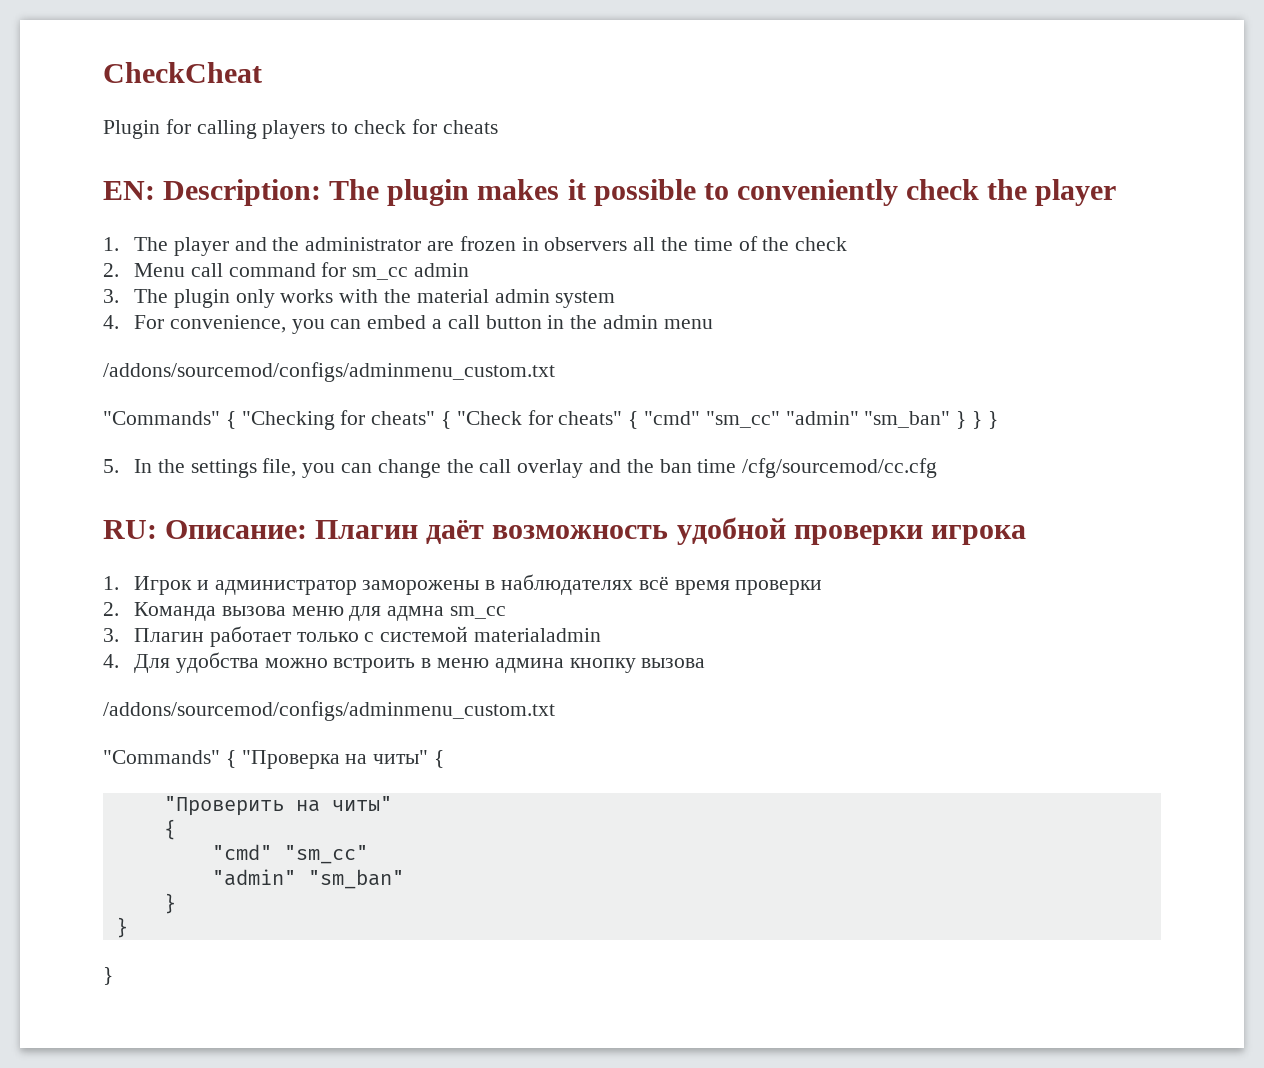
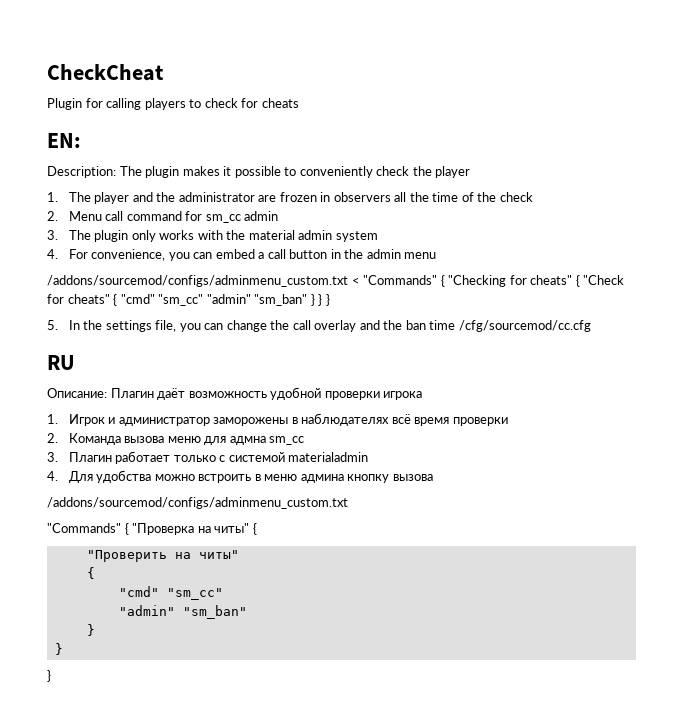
- EN: Description: The plugin makes it possible to conveniently check the player
+ EN:
+ Description: The plugin makes it possible to conveniently check the player
  4. For convenience, you can embed a call button in the admin menu
- /addons/sourcemod/configs/adminmenu_custom.txt
- "Commands" { "Checking for cheats" { "Check for cheats" { "cmd" "sm_cc" "admin" "sm_ban" } } }
+ /addons/sourcemod/configs/adminmenu_custom.txt < "Commands" { "Checking for cheats" { "Check for cheats" { "cmd" "sm_cc" "admin" "sm_ban" } } }
- RU: Описание: Плагин даёт возможность удобной проверки игрока
+ RU
+ Описание: Плагин даёт возможность удобной проверки игрока

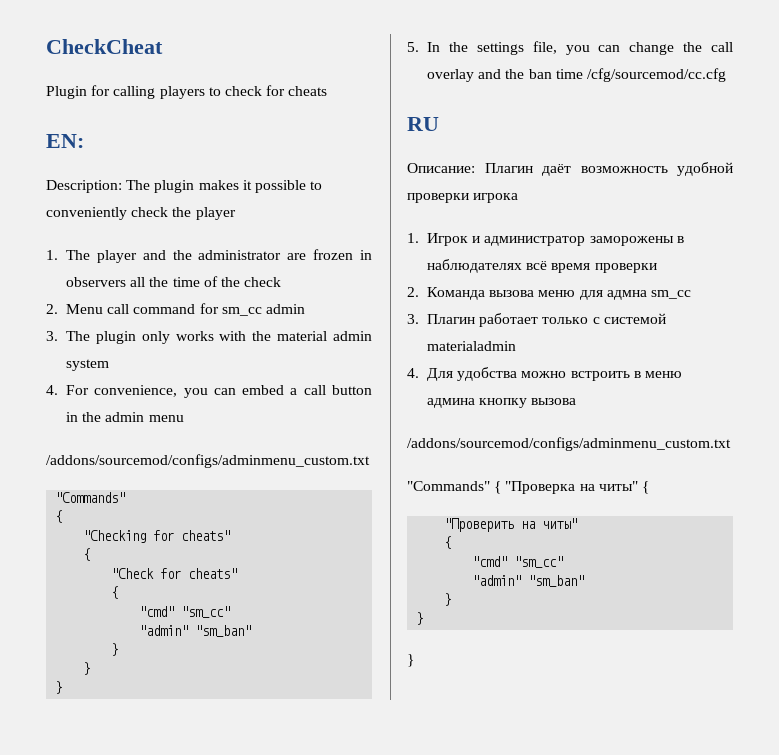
  4. For convenience, you can embed a call button in the admin menu
- /addons/sourcemod/configs/adminmenu_custom.txt < "Commands" { "Checking for cheats" { "Check for cheats" { "cmd" "sm_cc" "admin" "sm_ban" } } }
+ /addons/sourcemod/configs/adminmenu_custom.txt
+ "Commands"
+ {
+ "Checking for cheats"
+ {
+ "Check for cheats"
+ {
+ "cmd" "sm_cc"
+ "admin" "sm_ban"
+ }
+ }
+ }

